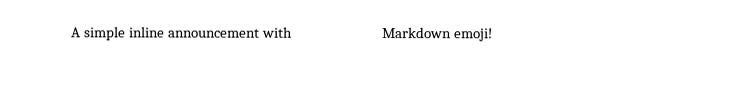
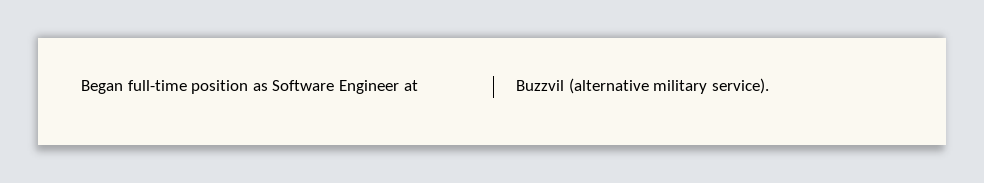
- A simple inline announcement with Markdown emoji!
+ Began full-time position as Software Engineer at Buzzvil (alternative military service).

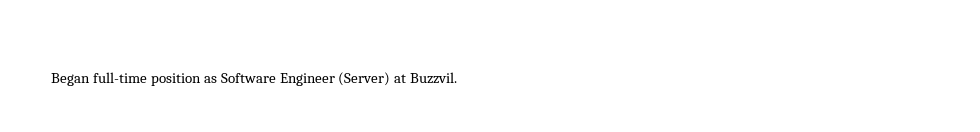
- Began full-time position as Software Engineer at Buzzvil (alternative military service).
+ Began full-time position as Software Engineer (Server) at Buzzvil.

